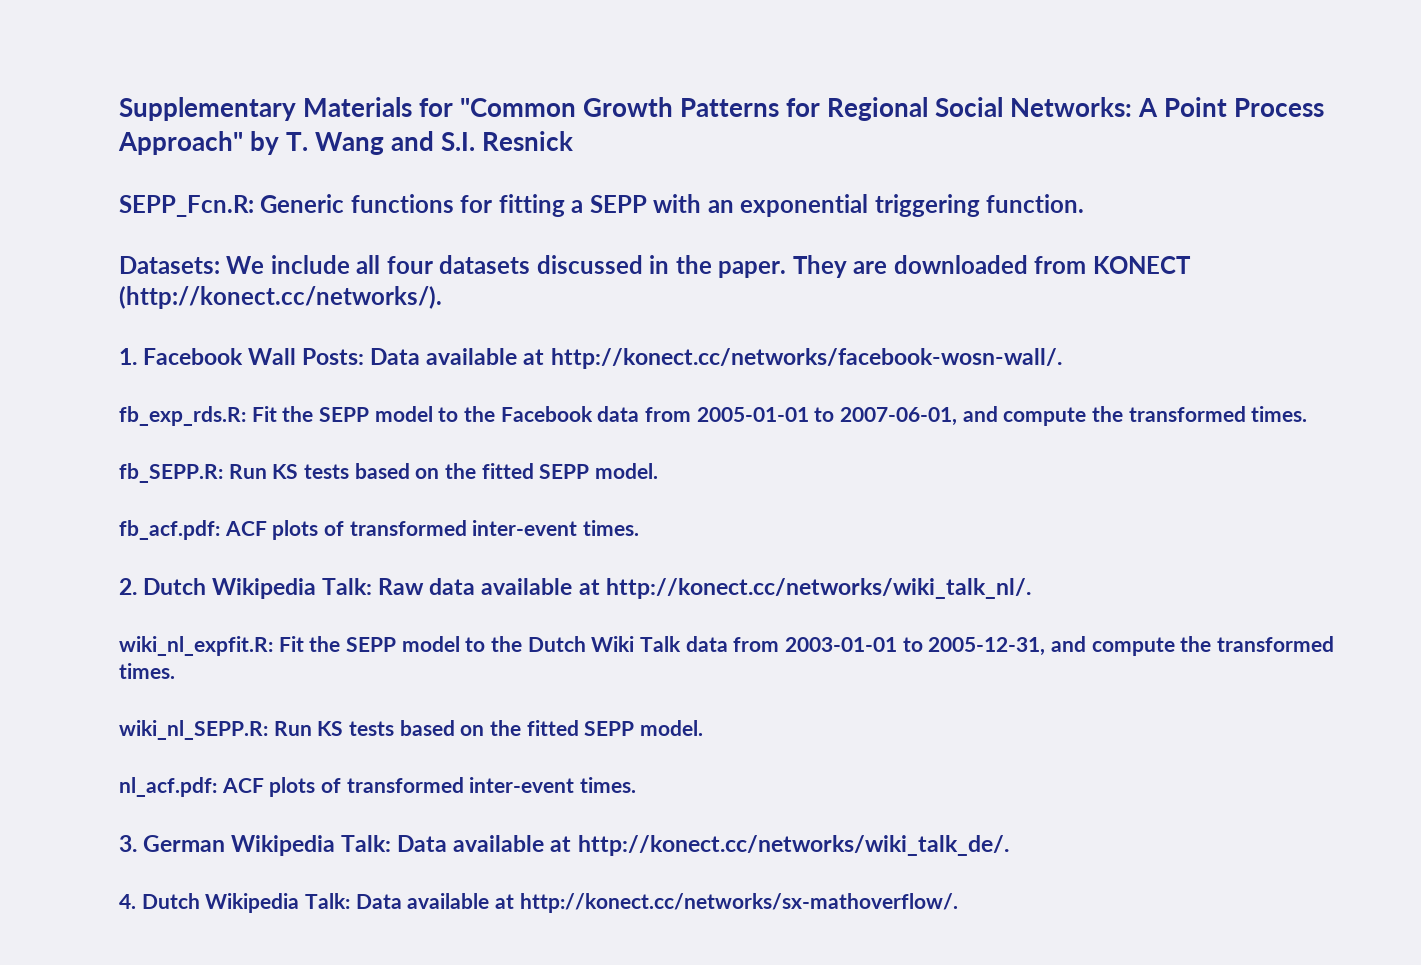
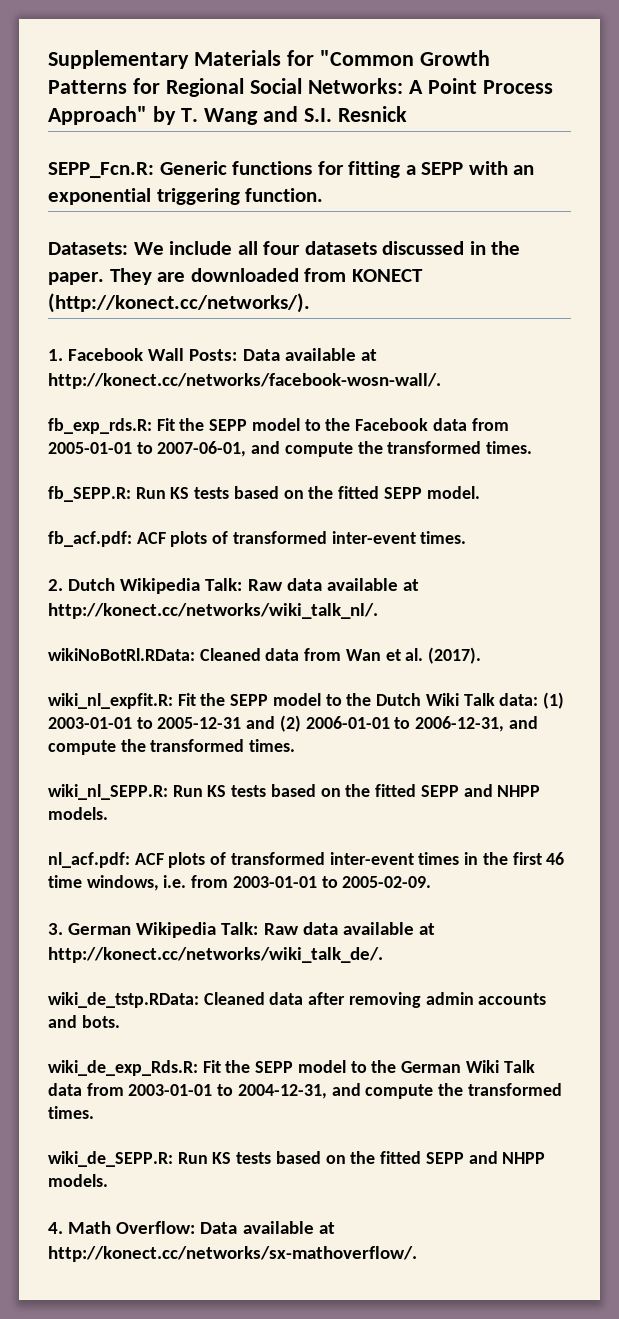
+ wikiNoBotRl.RData: Cleaned data from Wan et al. (2017).
- wiki_nl_expfit.R: Fit the SEPP model to the Dutch Wiki Talk data from 2003-01-01 to 2005-12-31, and compute the transformed times.
+ wiki_nl_expfit.R: Fit the SEPP model to the Dutch Wiki Talk data: (1) 2003-01-01 to 2005-12-31 and (2) 2006-01-01 to 2006-12-31, and compute the transformed times.
- wiki_nl_SEPP.R: Run KS tests based on the fitted SEPP model.
+ wiki_nl_SEPP.R: Run KS tests based on the fitted SEPP and NHPP models.
- nl_acf.pdf: ACF plots of transformed inter-event times.
+ nl_acf.pdf: ACF plots of transformed inter-event times in the first 46 time windows, i.e. from 2003-01-01 to 2005-02-09.
- 3. German Wikipedia Talk: Data available at http://konect.cc/networks/wiki_talk_de/.
+ 3. German Wikipedia Talk: Raw data available at http://konect.cc/networks/wiki_talk_de/.
- 4. Dutch Wikipedia Talk: Data available at http://konect.cc/networks/sx-mathoverflow/.
+ wiki_de_tstp.RData: Cleaned data after removing admin accounts and bots.
+ wiki_de_exp_Rds.R: Fit the SEPP model to the German Wiki Talk data from 2003-01-01 to 2004-12-31, and compute the transformed times.
+ wiki_de_SEPP.R: Run KS tests based on the fitted SEPP and NHPP models.
+ 4. Math Overflow: Data available at http://konect.cc/networks/sx-mathoverflow/.

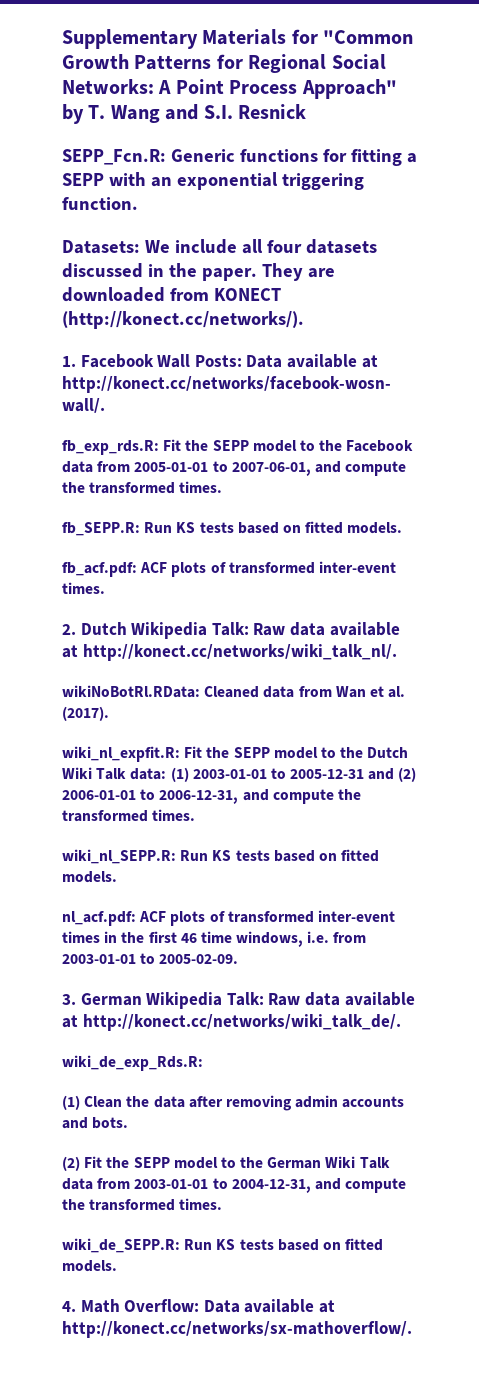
- fb_SEPP.R: Run KS tests based on the fitted SEPP model.
+ fb_SEPP.R: Run KS tests based on fitted models.
- wiki_nl_SEPP.R: Run KS tests based on the fitted SEPP and NHPP models.
+ wiki_nl_SEPP.R: Run KS tests based on fitted models.
- wiki_de_tstp.RData: Cleaned data after removing admin accounts and bots.
+ wiki_de_exp_Rds.R:
+ (1) Clean the data after removing admin accounts and bots.
- wiki_de_exp_Rds.R: Fit the SEPP model to the German Wiki Talk data from 2003-01-01 to 2004-12-31, and compute the transformed times.
+ (2) Fit the SEPP model to the German Wiki Talk data from 2003-01-01 to 2004-12-31, and compute the transformed times.
- wiki_de_SEPP.R: Run KS tests based on the fitted SEPP and NHPP models.
+ wiki_de_SEPP.R: Run KS tests based on fitted models.

